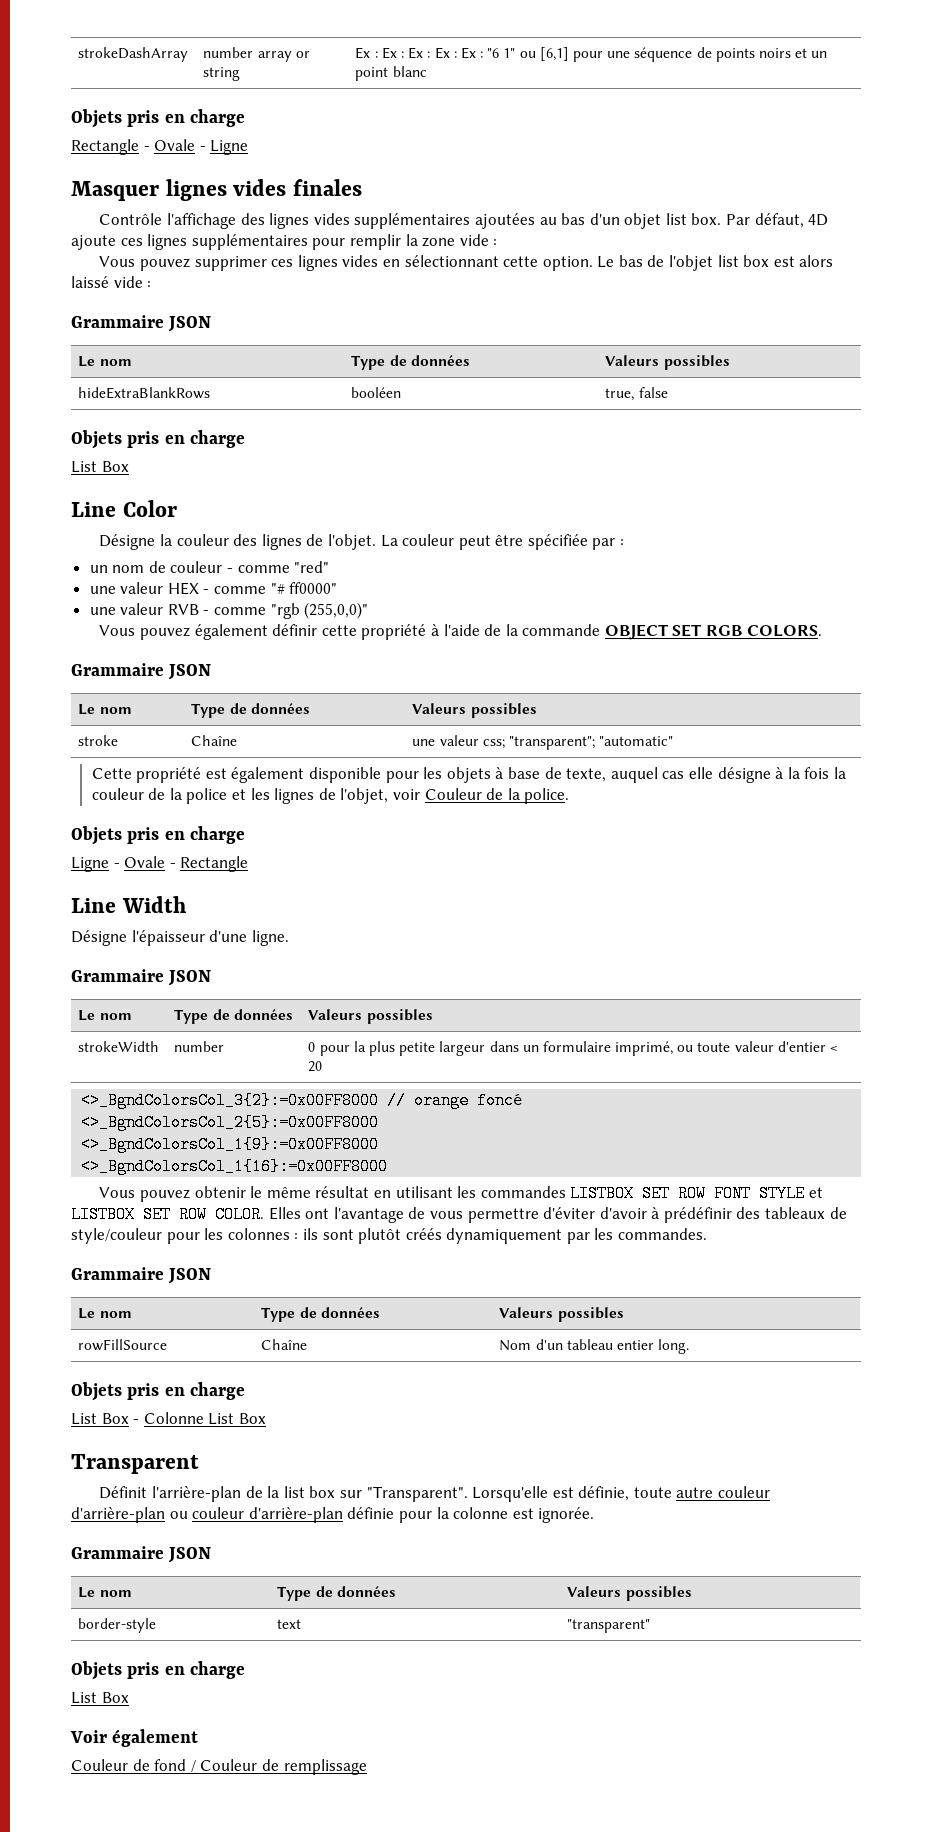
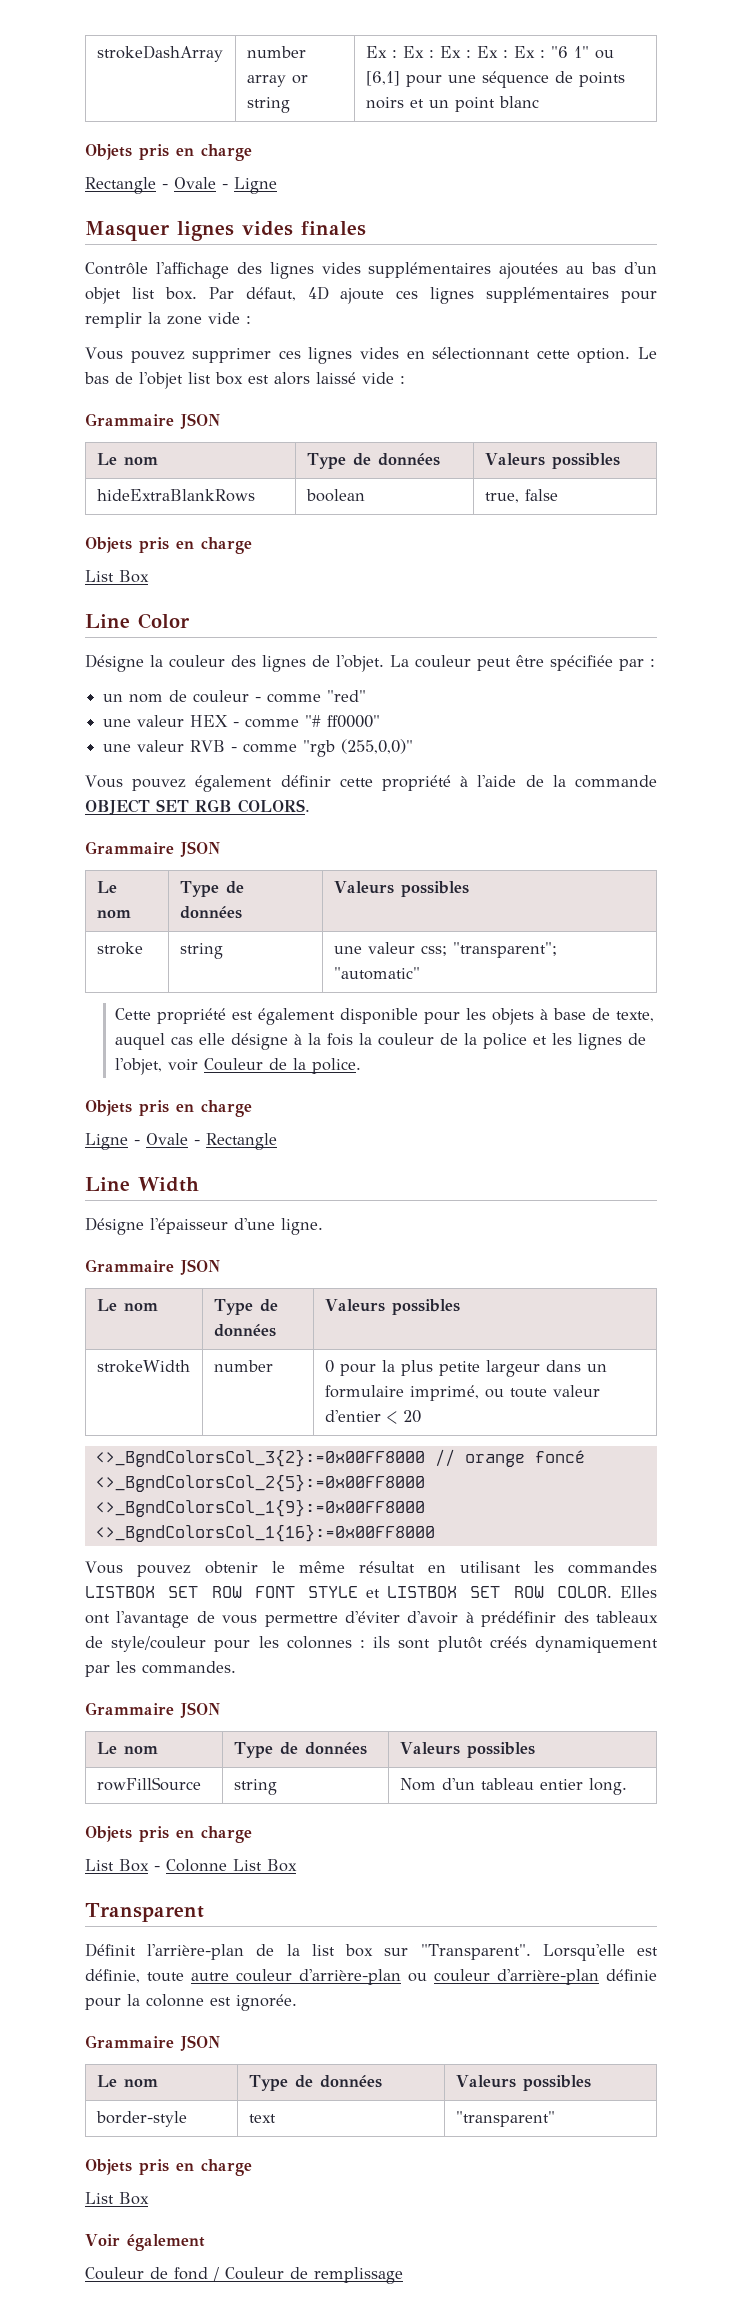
- hideExtraBlankRows | booléen | true, false
+ hideExtraBlankRows | boolean | true, false
- stroke | Chaîne | une valeur css; "transparent"; "automatic"
+ stroke | string | une valeur css; "transparent"; "automatic"
- rowFillSource | Chaîne | Nom d'un tableau entier long.
+ rowFillSource | string | Nom d'un tableau entier long.

